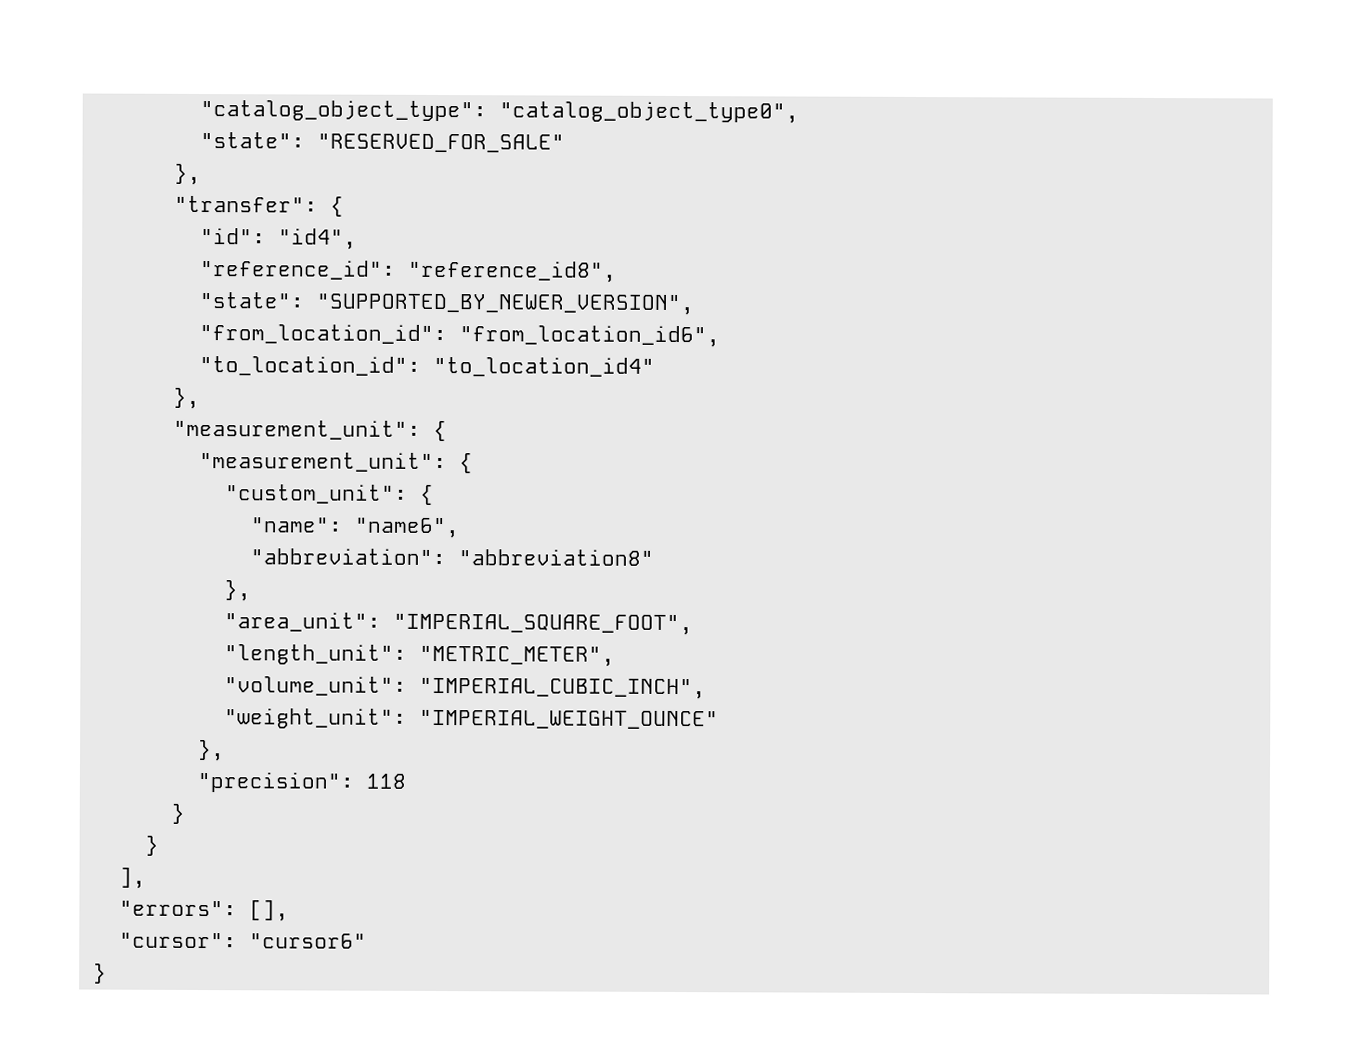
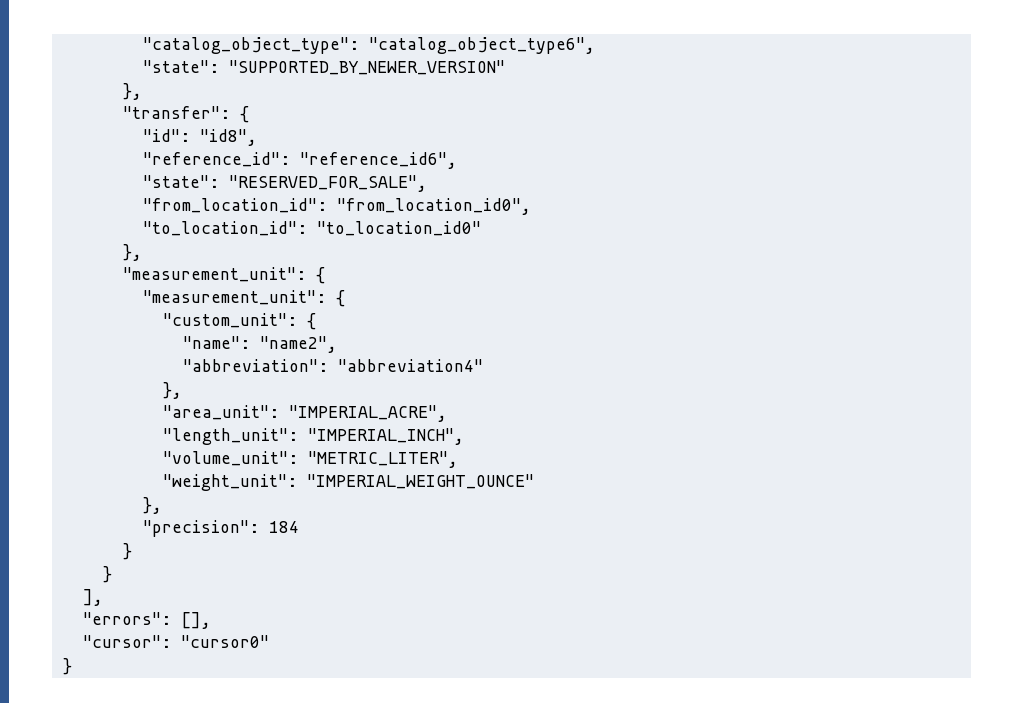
- "catalog_object_type": "catalog_object_type0",
- "state": "RESERVED_FOR_SALE"
+ "catalog_object_type": "catalog_object_type6",
+ "state": "SUPPORTED_BY_NEWER_VERSION"
- "id": "id4",
+ "id": "id8",
- "reference_id": "reference_id8",
- "state": "SUPPORTED_BY_NEWER_VERSION",
+ "reference_id": "reference_id6",
+ "state": "RESERVED_FOR_SALE",
- "from_location_id": "from_location_id6",
+ "from_location_id": "from_location_id0",
- "to_location_id": "to_location_id4"
+ "to_location_id": "to_location_id0"
- "name": "name6",
+ "name": "name2",
- "abbreviation": "abbreviation8"
+ "abbreviation": "abbreviation4"
- "area_unit": "IMPERIAL_SQUARE_FOOT",
+ "area_unit": "IMPERIAL_ACRE",
- "length_unit": "METRIC_METER",
+ "length_unit": "IMPERIAL_INCH",
- "volume_unit": "IMPERIAL_CUBIC_INCH",
+ "volume_unit": "METRIC_LITER",
- "precision": 118
+ "precision": 184
- "cursor": "cursor6"
+ "cursor": "cursor0"

